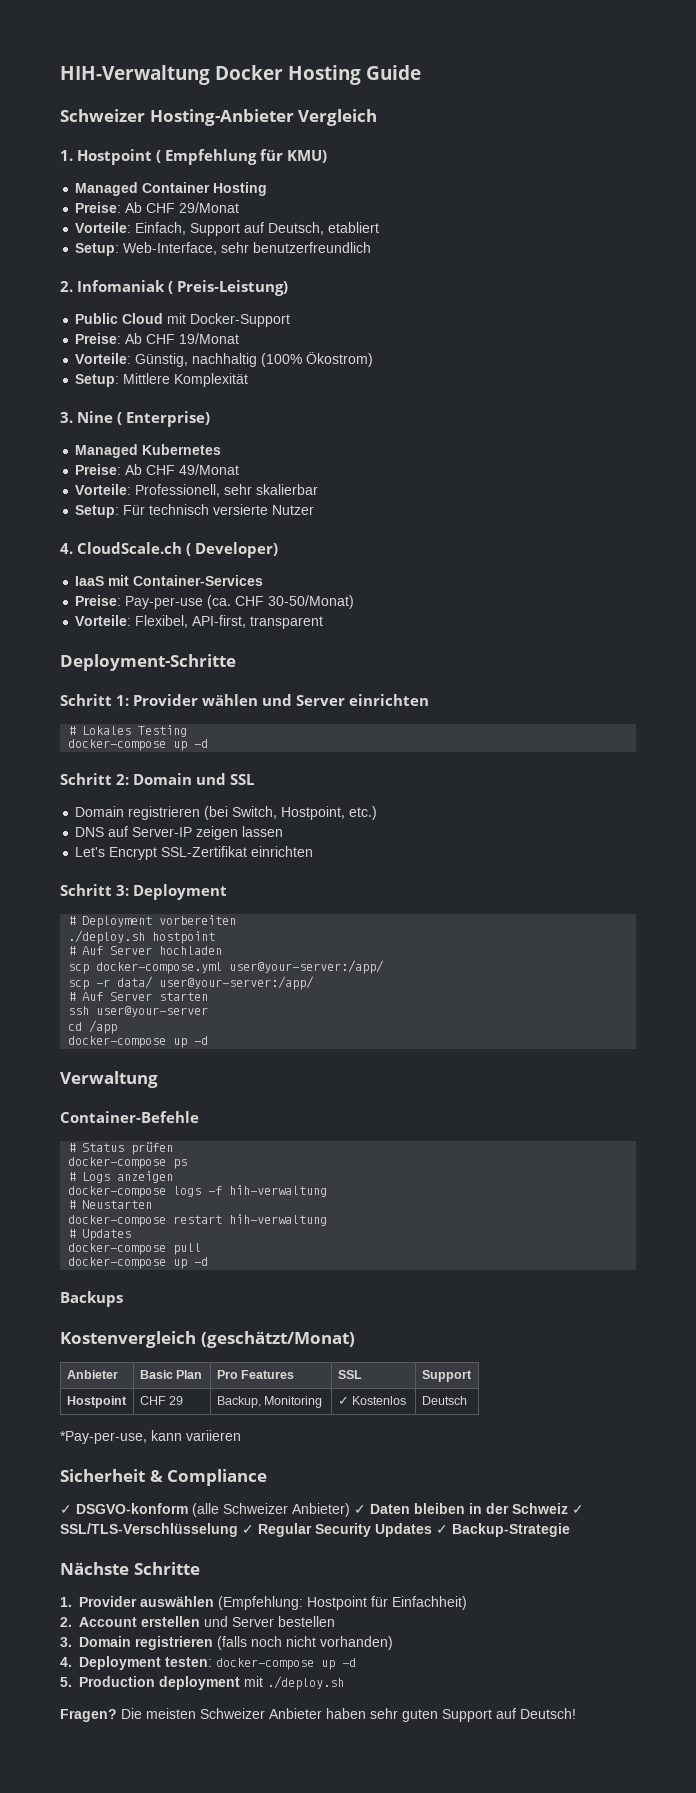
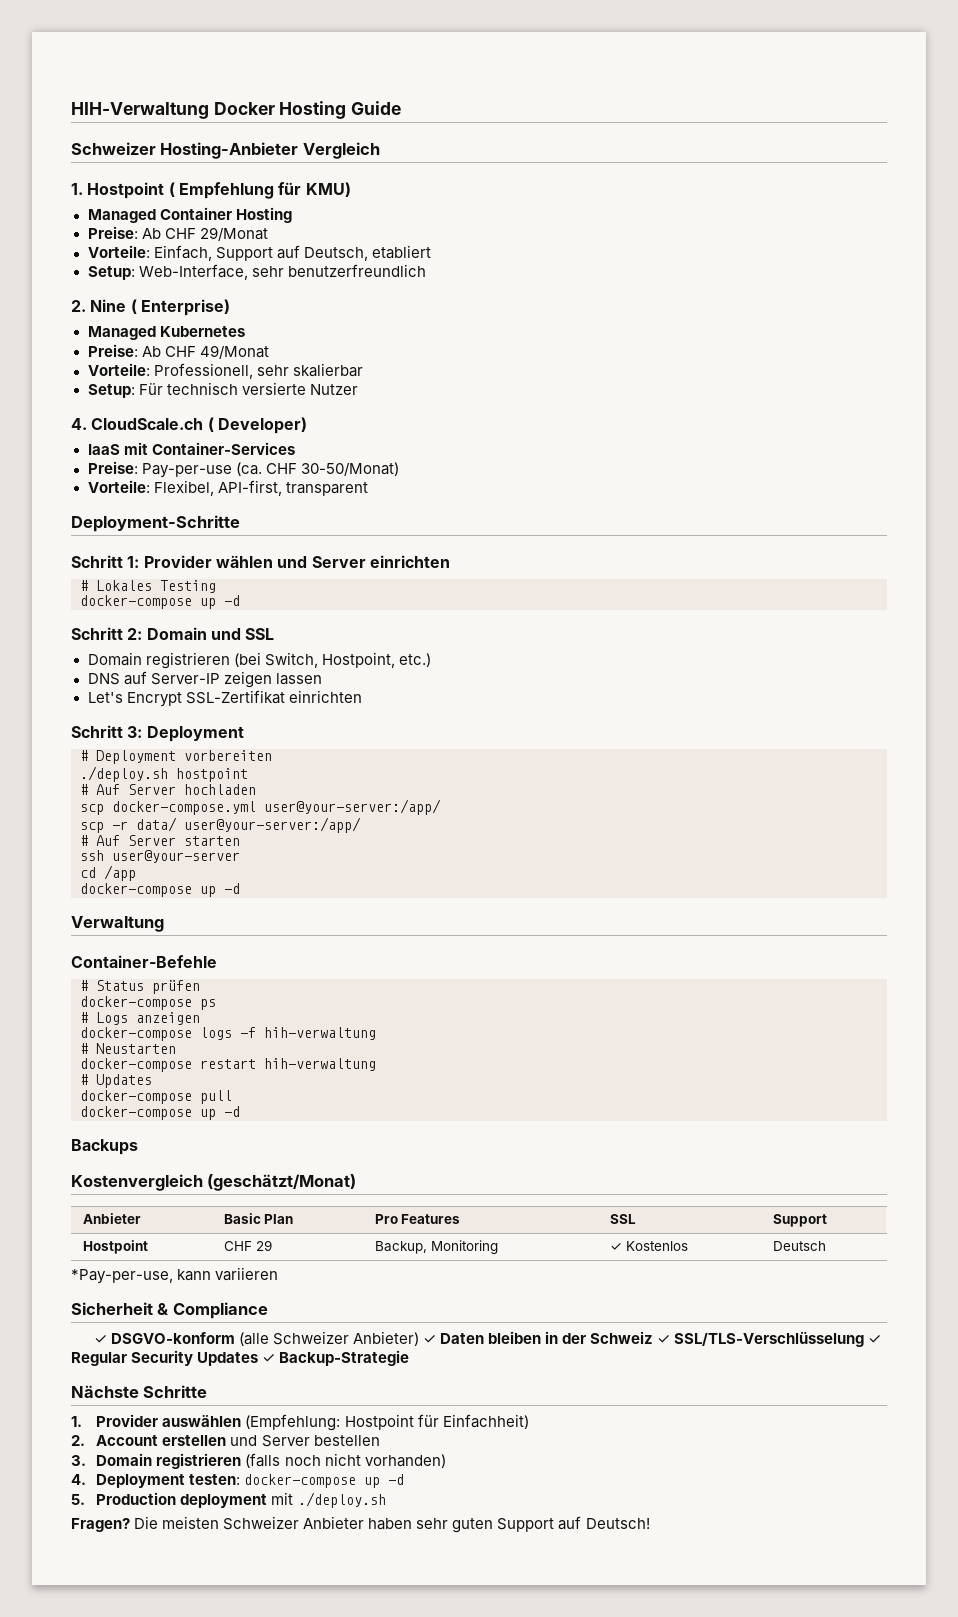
- 2. Infomaniak ( Preis-Leistung)
- Public Cloud mit Docker-Support
- Preise: Ab CHF 19/Monat
- Vorteile: Günstig, nachhaltig (100% Ökostrom)
- Setup: Mittlere Komplexität
- 3. Nine ( Enterprise)
+ 2. Nine ( Enterprise)

